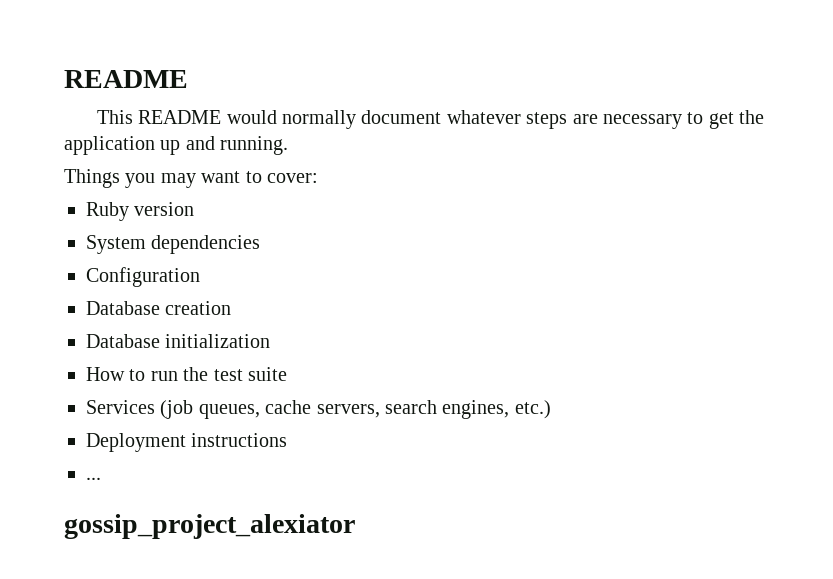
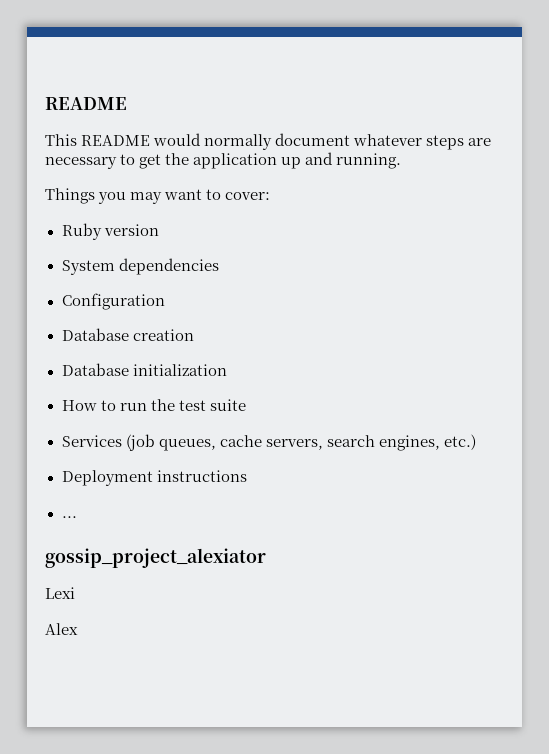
+ Lexi
+ Alex

